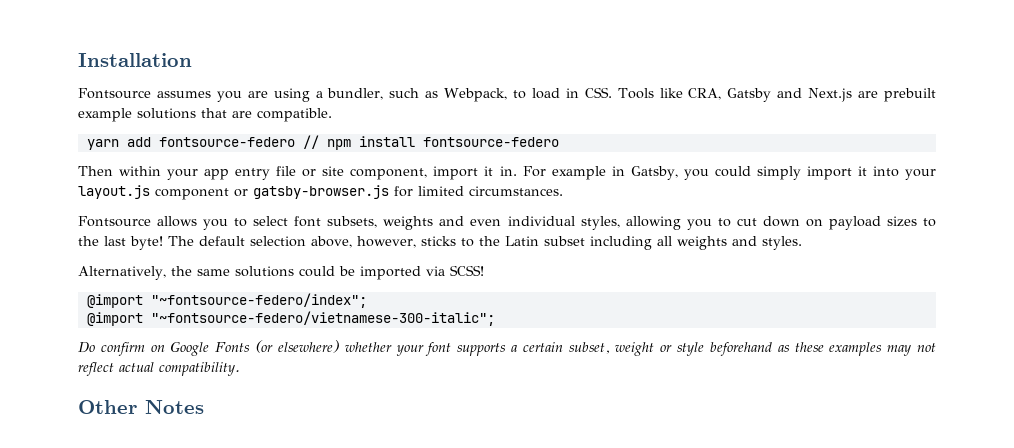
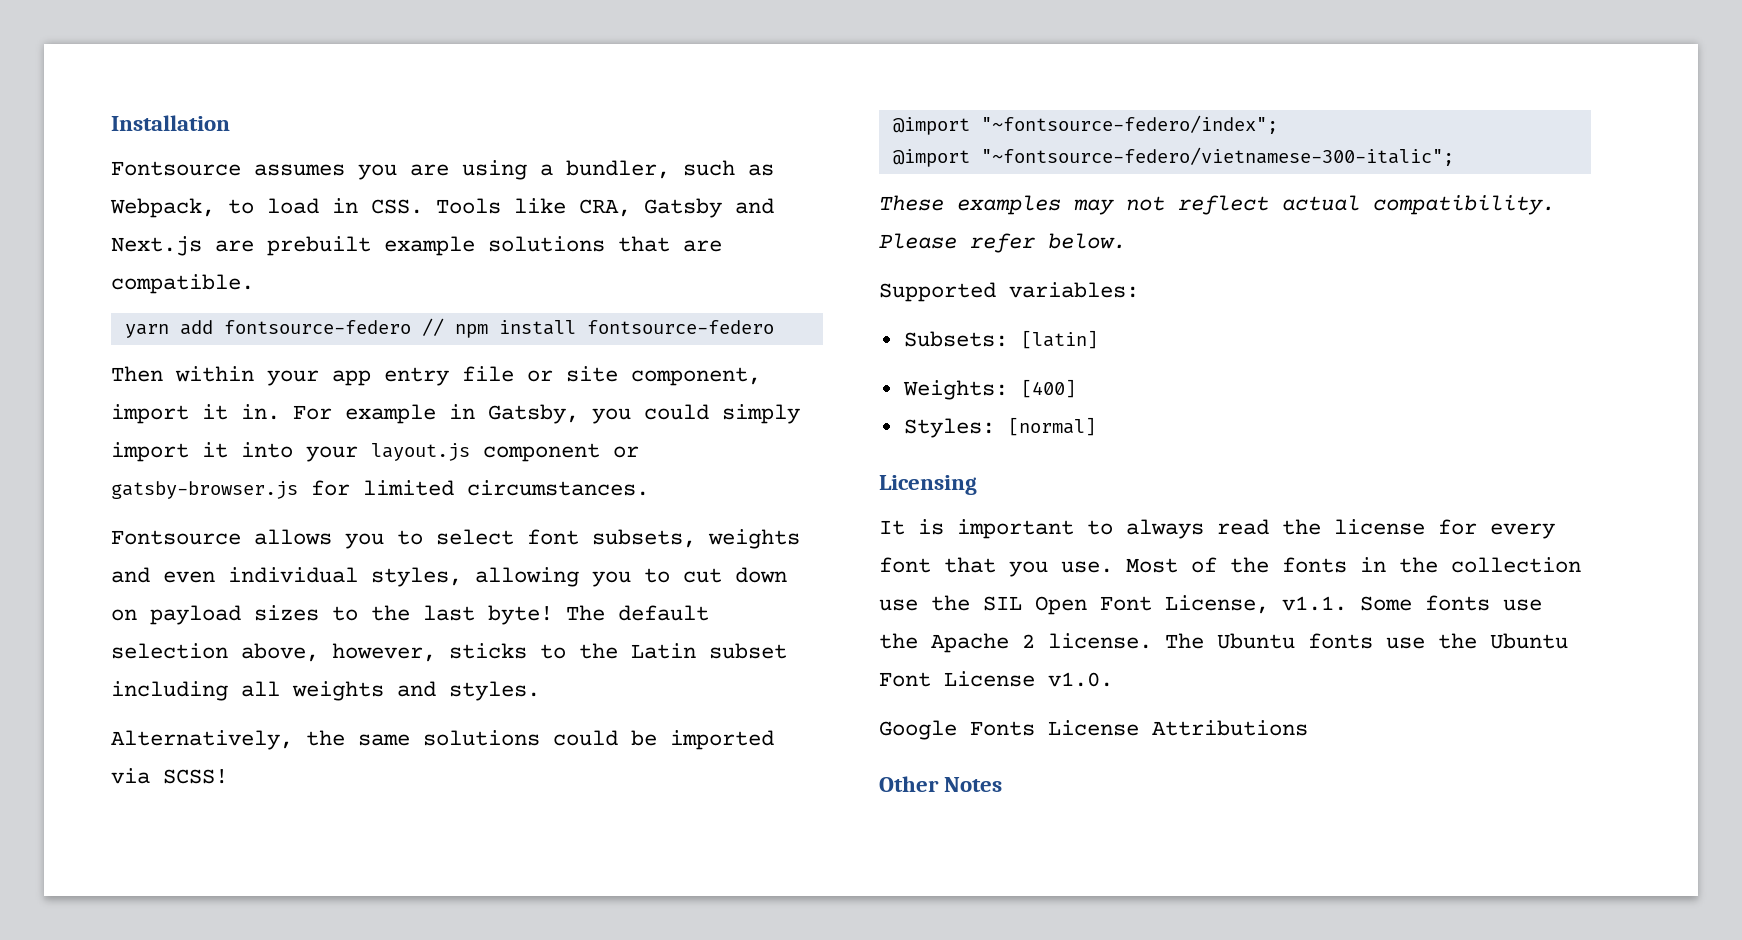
- Do confirm on Google Fonts (or elsewhere) whether your font supports a certain subset, weight or style beforehand as these examples may not reflect actual compatibility.
+ These examples may not reflect actual compatibility. Please refer below.
+ Supported variables:
+ Subsets: [latin]
+ Weights: [400]
+ Styles: [normal]
+ Licensing
+ It is important to always read the license for every font that you use. Most of the fonts in the collection use the SIL Open Font License, v1.1. Some fonts use the Apache 2 license. The Ubuntu fonts use the Ubuntu Font License v1.0.
+ Google Fonts License Attributions

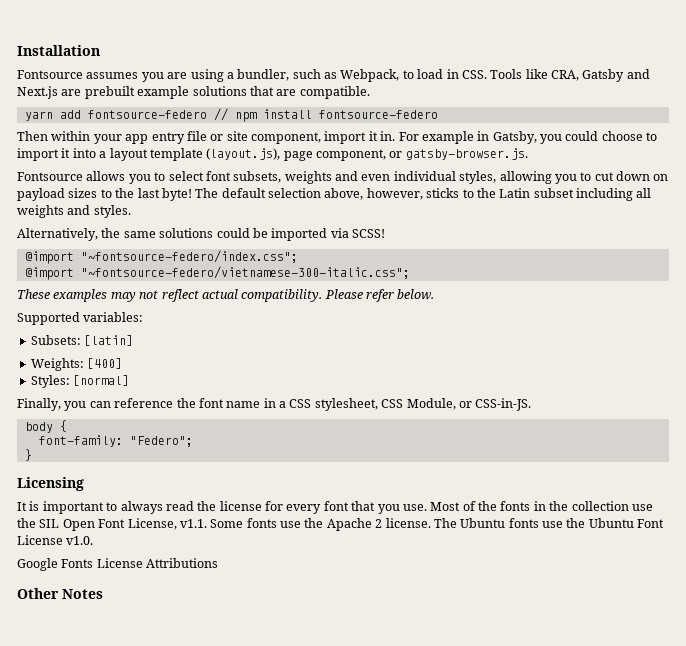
- For example in Gatsby, you could simply import it into your layout.js component or gatsby-browser.js for limited circumstances.
+ For example in Gatsby, you could choose to import it into a layout template (layout.js), page component, or gatsby-browser.js.
- @import "~fontsource-federo/index";
- @import "~fontsource-federo/vietnamese-300-italic";
+ @import "~fontsource-federo/index.css";
+ @import "~fontsource-federo/vietnamese-300-italic.css";
+ Finally, you can reference the font name in a CSS stylesheet, CSS Module, or CSS-in-JS.
+ body {
+ font-family: "Federo";
+ }

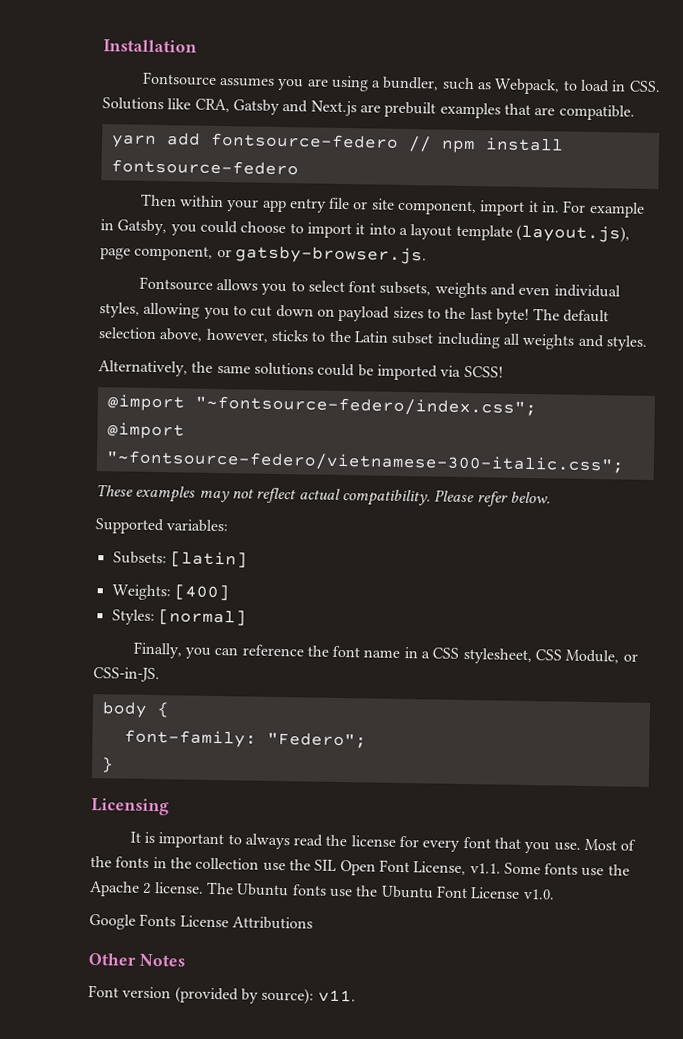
- Fontsource assumes you are using a bundler, such as Webpack, to load in CSS. Tools like CRA, Gatsby and Next.js are prebuilt example solutions that are compatible.
+ Fontsource assumes you are using a bundler, such as Webpack, to load in CSS. Solutions like CRA, Gatsby and Next.js are prebuilt examples that are compatible.
+ Font version (provided by source): v11.

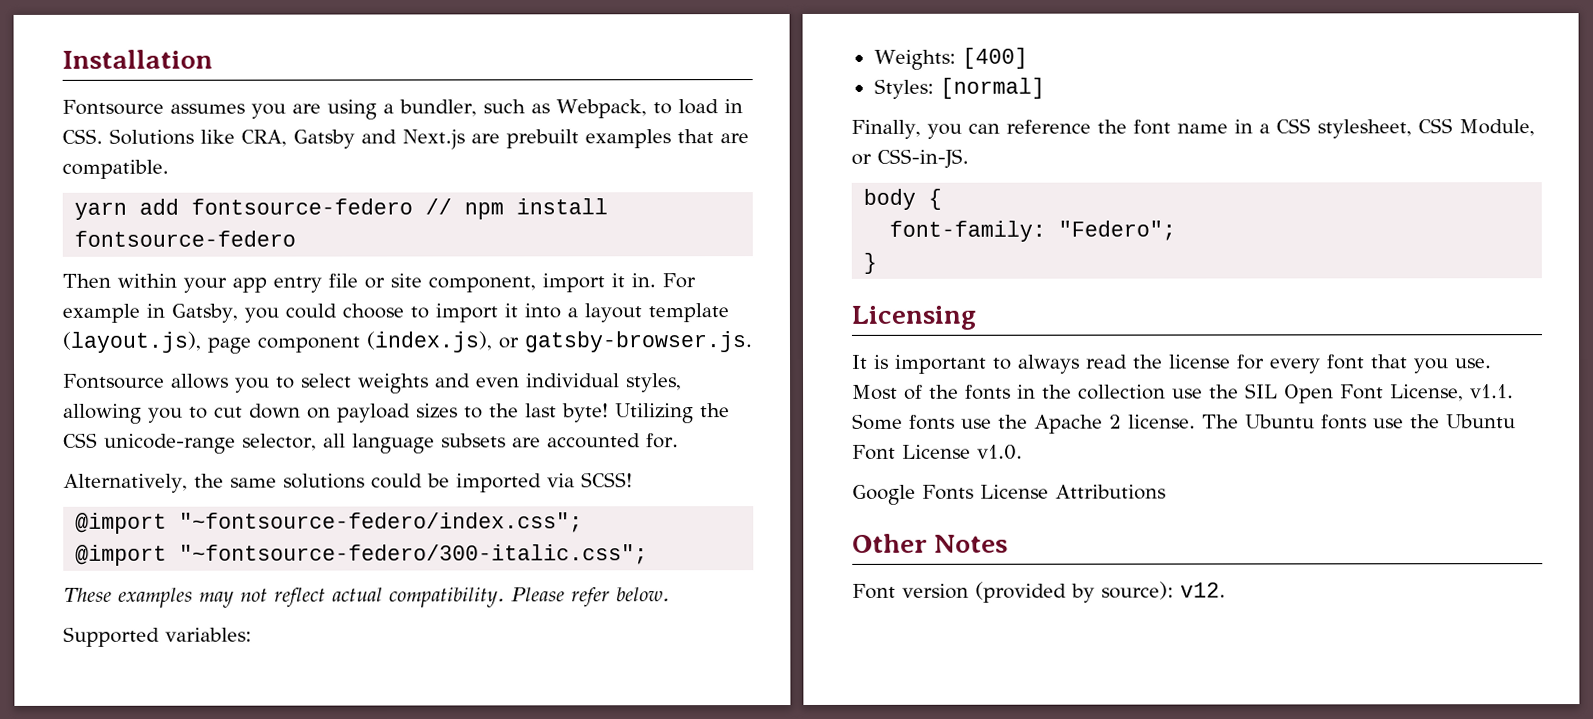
- For example in Gatsby, you could choose to import it into a layout template (layout.js), page component, or gatsby-browser.js.
+ For example in Gatsby, you could choose to import it into a layout template (layout.js), page component (index.js), or gatsby-browser.js.
- Fontsource allows you to select font subsets, weights and even individual styles, allowing you to cut down on payload sizes to the last byte!
+ Fontsource allows you to select weights and even individual styles, allowing you to cut down on payload sizes to the last byte!
- The default selection above, however, sticks to the Latin subset including all weights and styles.
+ Utilizing the CSS unicode-range selector, all language subsets are accounted for.
- @import "~fontsource-federo/vietnamese-300-italic.css";
+ @import "~fontsource-federo/300-italic.css";
- Subsets: [latin]
- Font version (provided by source): v11.
+ Font version (provided by source): v12.

